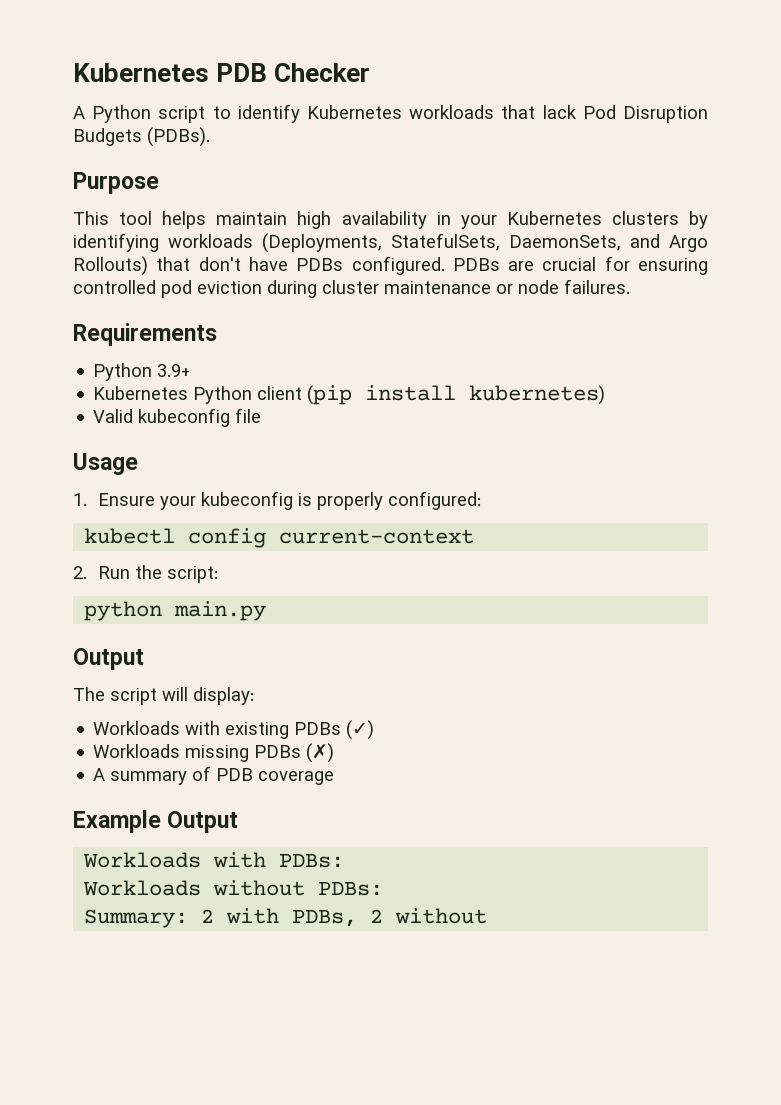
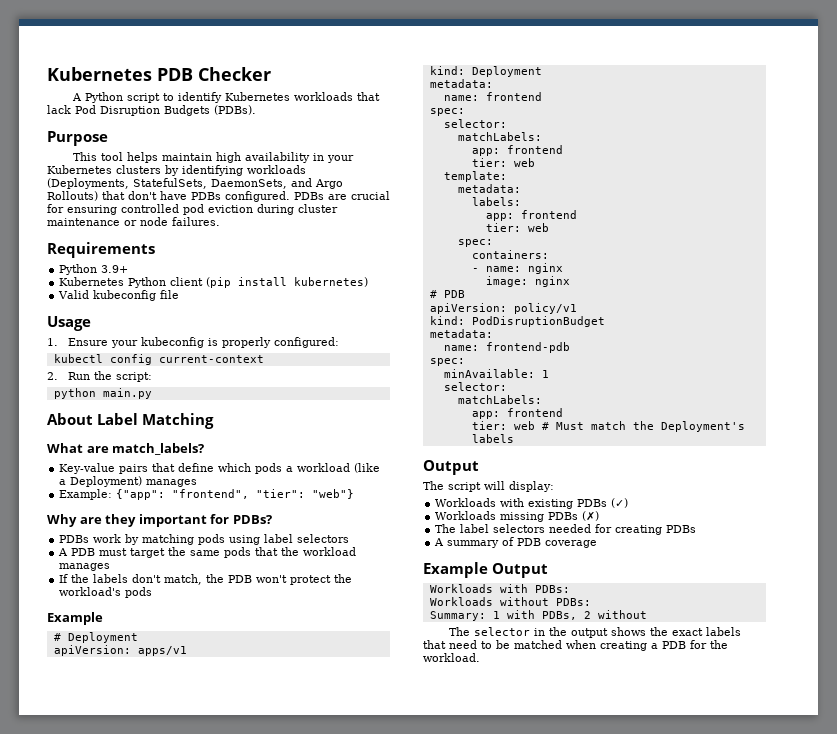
+ About Label Matching
+ What are match_labels?
+ Key-value pairs that define which pods a workload (like a Deployment) manages
+ Example: {"app": "frontend", "tier": "web"}
+ Why are they important for PDBs?
+ PDBs work by matching pods using label selectors
+ A PDB must target the same pods that the workload manages
+ If the labels don't match, the PDB won't protect the workload's pods
+ Example
+ # Deployment
+ apiVersion: apps/v1
+ kind: Deployment
+ metadata:
+ name: frontend
+ spec:
+ selector:
+ matchLabels:
+ app: frontend
+ tier: web
+ template:
+ metadata:
+ labels:
+ app: frontend
+ tier: web
+ spec:
+ containers:
+ - name: nginx
+ image: nginx
+ # PDB
+ apiVersion: policy/v1
+ kind: PodDisruptionBudget
+ metadata:
+ name: frontend-pdb
+ spec:
+ minAvailable: 1
+ selector:
+ matchLabels:
+ app: frontend
+ tier: web # Must match the Deployment's labels
+ The label selectors needed for creating PDBs
- Summary: 2 with PDBs, 2 without
+ Summary: 1 with PDBs, 2 without
+ The selector in the output shows the exact labels that need to be matched when creating a PDB for the workload.

